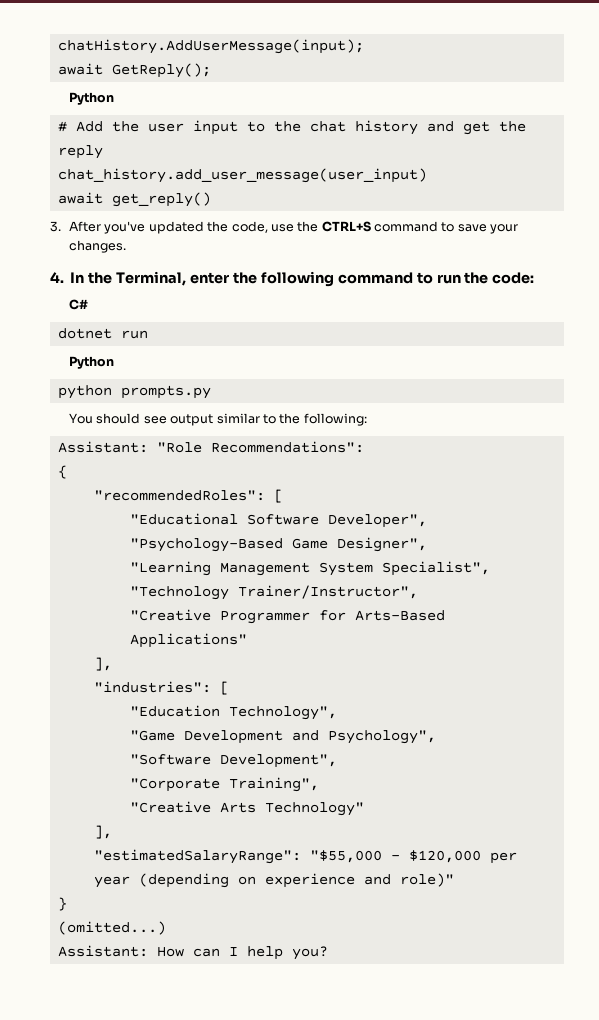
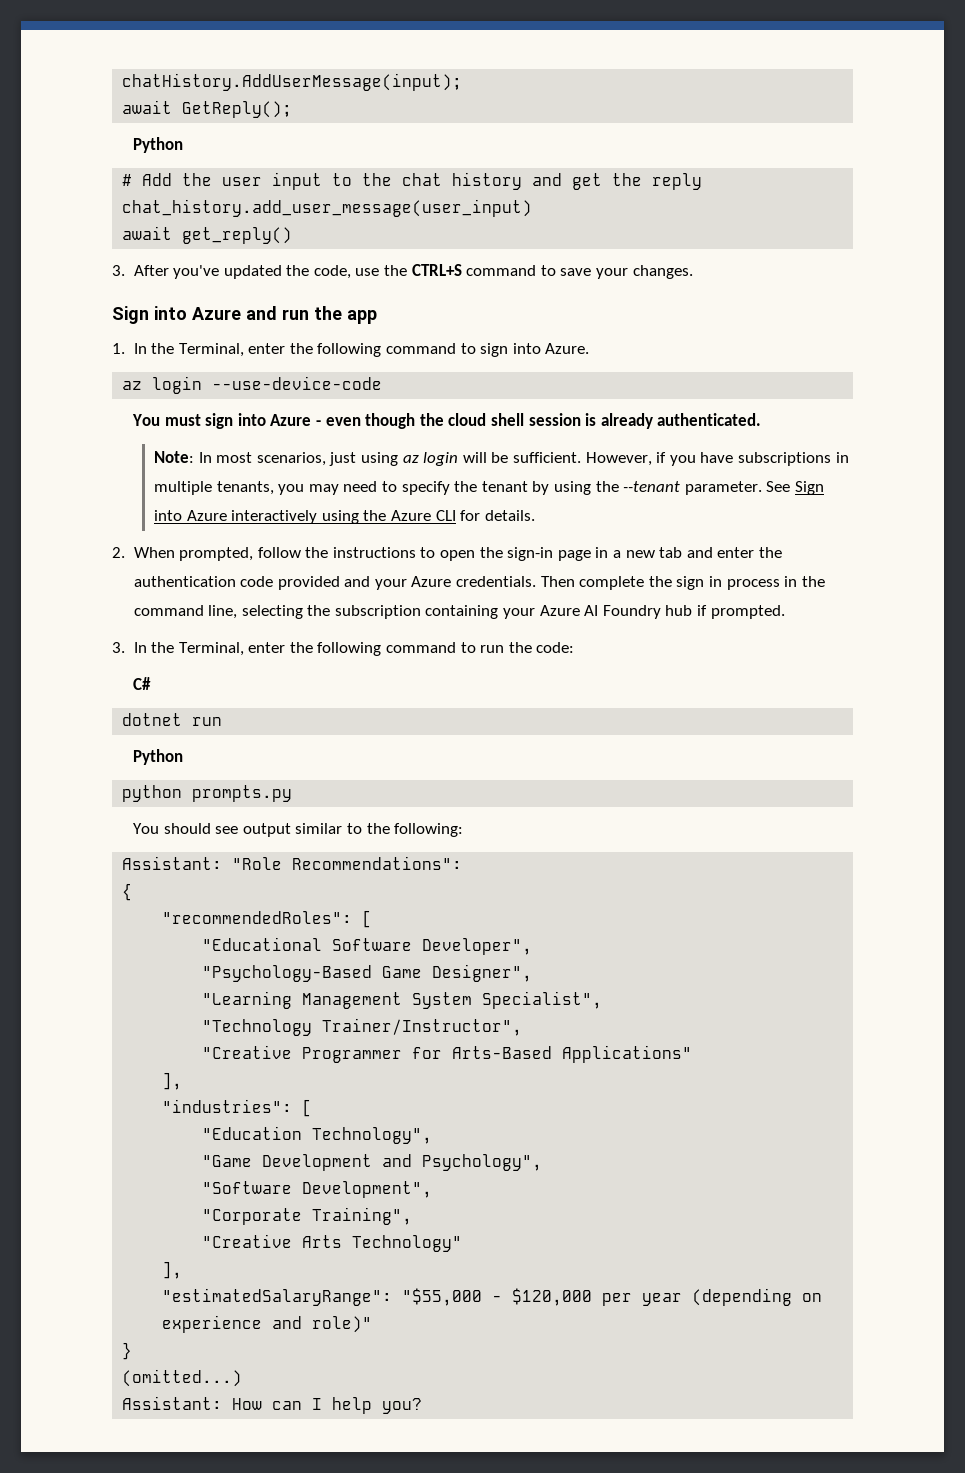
- 4. In the Terminal, enter the following command to run the code:
+ Sign into Azure and run the app
+ 1. In the Terminal, enter the following command to sign into Azure.
+ az login --use-device-code
+ You must sign into Azure - even though the cloud shell session is already authenticated.
+ Note: In most scenarios, just using az login will be sufficient. However, if you have subscriptions in multiple tenants, you may need to specify the tenant by using the --tenant parameter. See Sign into Azure interactively using the Azure CLI for details.
+ 2. When prompted, follow the instructions to open the sign-in page in a new tab and enter the authentication code provided and your Azure credentials. Then complete the sign in process in the command line, selecting the subscription containing your Azure AI Foundry hub if prompted.
+ 3. In the Terminal, enter the following command to run the code:

